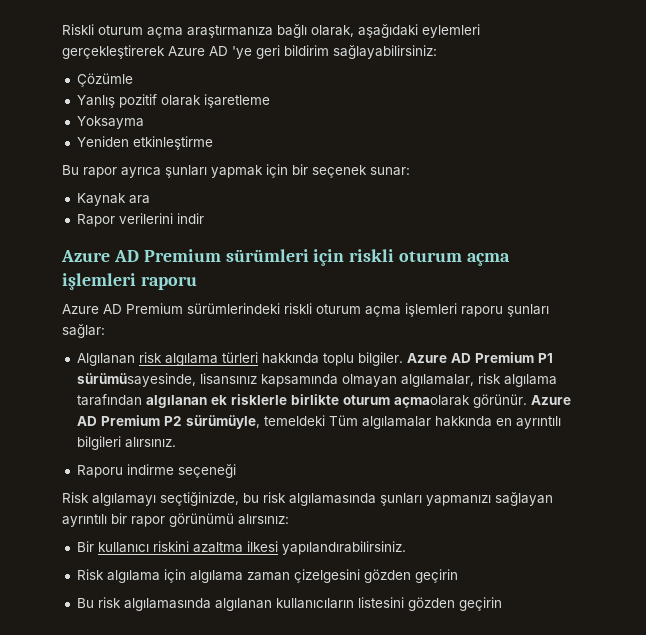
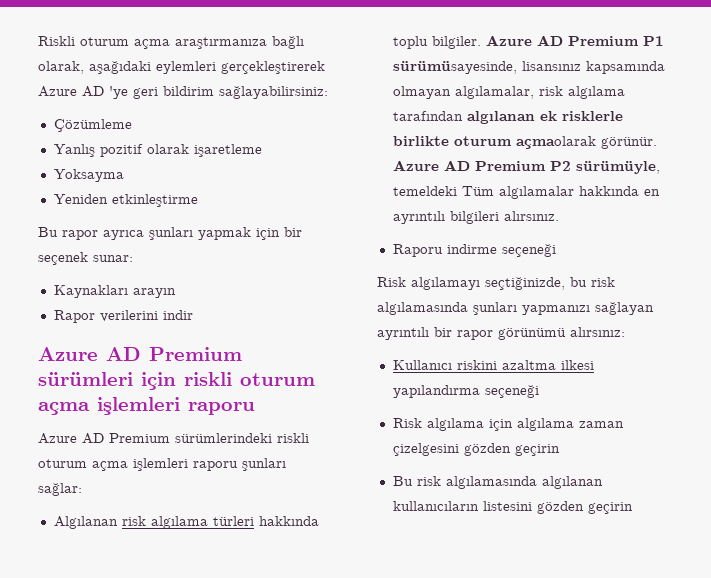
- Çözümle
+ Çözümleme
- Kaynak ara
+ Kaynakları arayın
- Bir kullanıcı riskini azaltma ilkesi yapılandırabilirsiniz.
+ Kullanıcı riskini azaltma ilkesi yapılandırma seçeneği

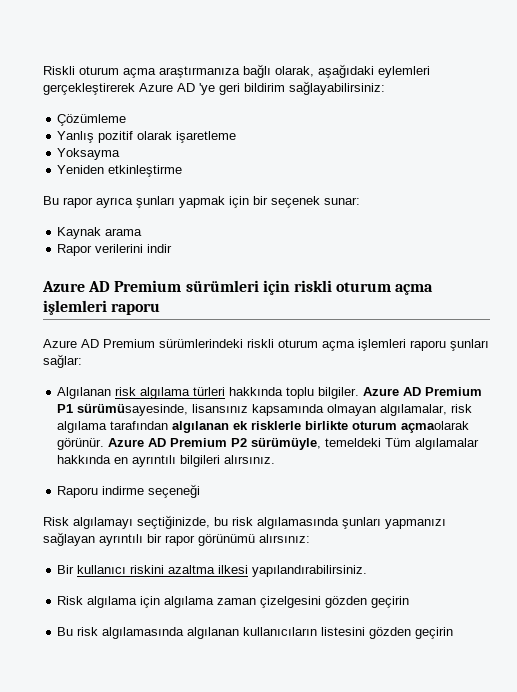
- Kaynakları arayın
+ Kaynak arama
- Kullanıcı riskini azaltma ilkesi yapılandırma seçeneği
+ Bir kullanıcı riskini azaltma ilkesi yapılandırabilirsiniz.

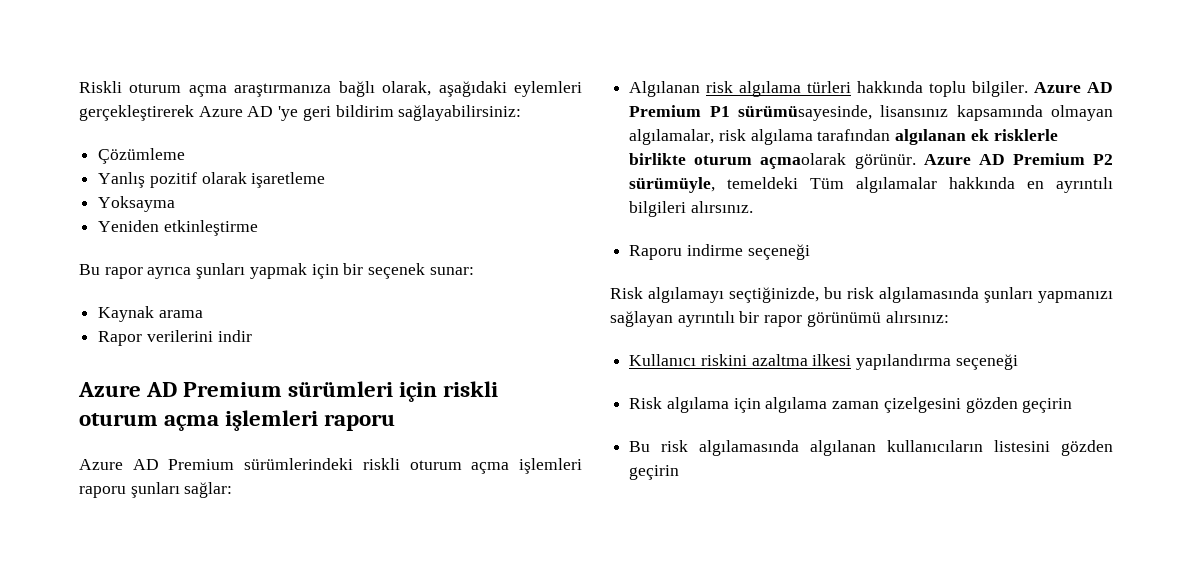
- Bir kullanıcı riskini azaltma ilkesi yapılandırabilirsiniz.
+ Kullanıcı riskini azaltma ilkesi yapılandırma seçeneği

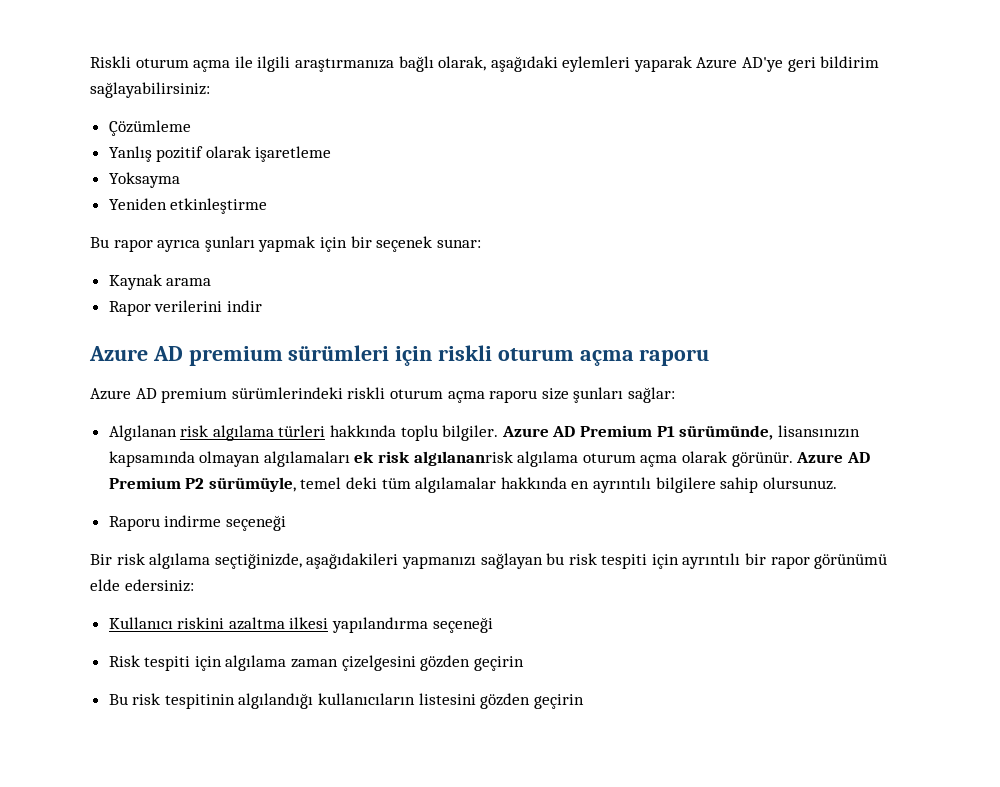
- Riskli oturum açma araştırmanıza bağlı olarak, aşağıdaki eylemleri gerçekleştirerek Azure AD 'ye geri bildirim sağlayabilirsiniz:
+ Riskli oturum açma ile ilgili araştırmanıza bağlı olarak, aşağıdaki eylemleri yaparak Azure AD'ye geri bildirim sağlayabilirsiniz:
- Azure AD Premium sürümleri için riskli oturum açma işlemleri raporu
+ Azure AD premium sürümleri için riskli oturum açma raporu
- Azure AD Premium sürümlerindeki riskli oturum açma işlemleri raporu şunları sağlar:
+ Azure AD premium sürümlerindeki riskli oturum açma raporu size şunları sağlar:
- Azure AD Premium P1 sürümüsayesinde, lisansınız kapsamında olmayan algılamalar, risk algılama tarafından algılanan ek risklerle birlikte oturum açmaolarak görünür.
+ Azure AD Premium P1 sürümünde, lisansınızın kapsamında olmayan algılamaları ek risk algılananrisk algılama oturum açma olarak görünür.
- Azure AD Premium P2 sürümüyle, temeldeki Tüm algılamalar hakkında en ayrıntılı bilgileri alırsınız.
+ Azure AD Premium P2 sürümüyle, temel deki tüm algılamalar hakkında en ayrıntılı bilgilere sahip olursunuz.
- Risk algılamayı seçtiğinizde, bu risk algılamasında şunları yapmanızı sağlayan ayrıntılı bir rapor görünümü alırsınız:
+ Bir risk algılama seçtiğinizde, aşağıdakileri yapmanızı sağlayan bu risk tespiti için ayrıntılı bir rapor görünümü elde edersiniz:
- Risk algılama için algılama zaman çizelgesini gözden geçirin
+ Risk tespiti için algılama zaman çizelgesini gözden geçirin
- Bu risk algılamasında algılanan kullanıcıların listesini gözden geçirin
+ Bu risk tespitinin algılandığı kullanıcıların listesini gözden geçirin

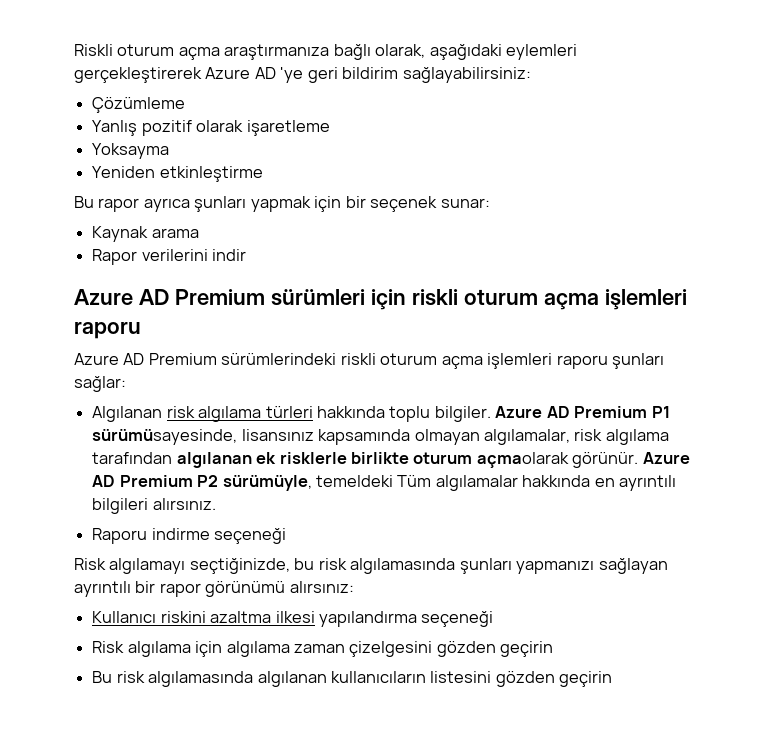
- Riskli oturum açma ile ilgili araştırmanıza bağlı olarak, aşağıdaki eylemleri yaparak Azure AD'ye geri bildirim sağlayabilirsiniz:
+ Riskli oturum açma araştırmanıza bağlı olarak, aşağıdaki eylemleri gerçekleştirerek Azure AD 'ye geri bildirim sağlayabilirsiniz:
- Azure AD premium sürümleri için riskli oturum açma raporu
+ Azure AD Premium sürümleri için riskli oturum açma işlemleri raporu
- Azure AD premium sürümlerindeki riskli oturum açma raporu size şunları sağlar:
+ Azure AD Premium sürümlerindeki riskli oturum açma işlemleri raporu şunları sağlar:
- Azure AD Premium P1 sürümünde, lisansınızın kapsamında olmayan algılamaları ek risk algılananrisk algılama oturum açma olarak görünür.
+ Azure AD Premium P1 sürümüsayesinde, lisansınız kapsamında olmayan algılamalar, risk algılama tarafından algılanan ek risklerle birlikte oturum açmaolarak görünür.
- Azure AD Premium P2 sürümüyle, temel deki tüm algılamalar hakkında en ayrıntılı bilgilere sahip olursunuz.
+ Azure AD Premium P2 sürümüyle, temeldeki Tüm algılamalar hakkında en ayrıntılı bilgileri alırsınız.
- Bir risk algılama seçtiğinizde, aşağıdakileri yapmanızı sağlayan bu risk tespiti için ayrıntılı bir rapor görünümü elde edersiniz:
+ Risk algılamayı seçtiğinizde, bu risk algılamasında şunları yapmanızı sağlayan ayrıntılı bir rapor görünümü alırsınız:
- Risk tespiti için algılama zaman çizelgesini gözden geçirin
+ Risk algılama için algılama zaman çizelgesini gözden geçirin
- Bu risk tespitinin algılandığı kullanıcıların listesini gözden geçirin
+ Bu risk algılamasında algılanan kullanıcıların listesini gözden geçirin

